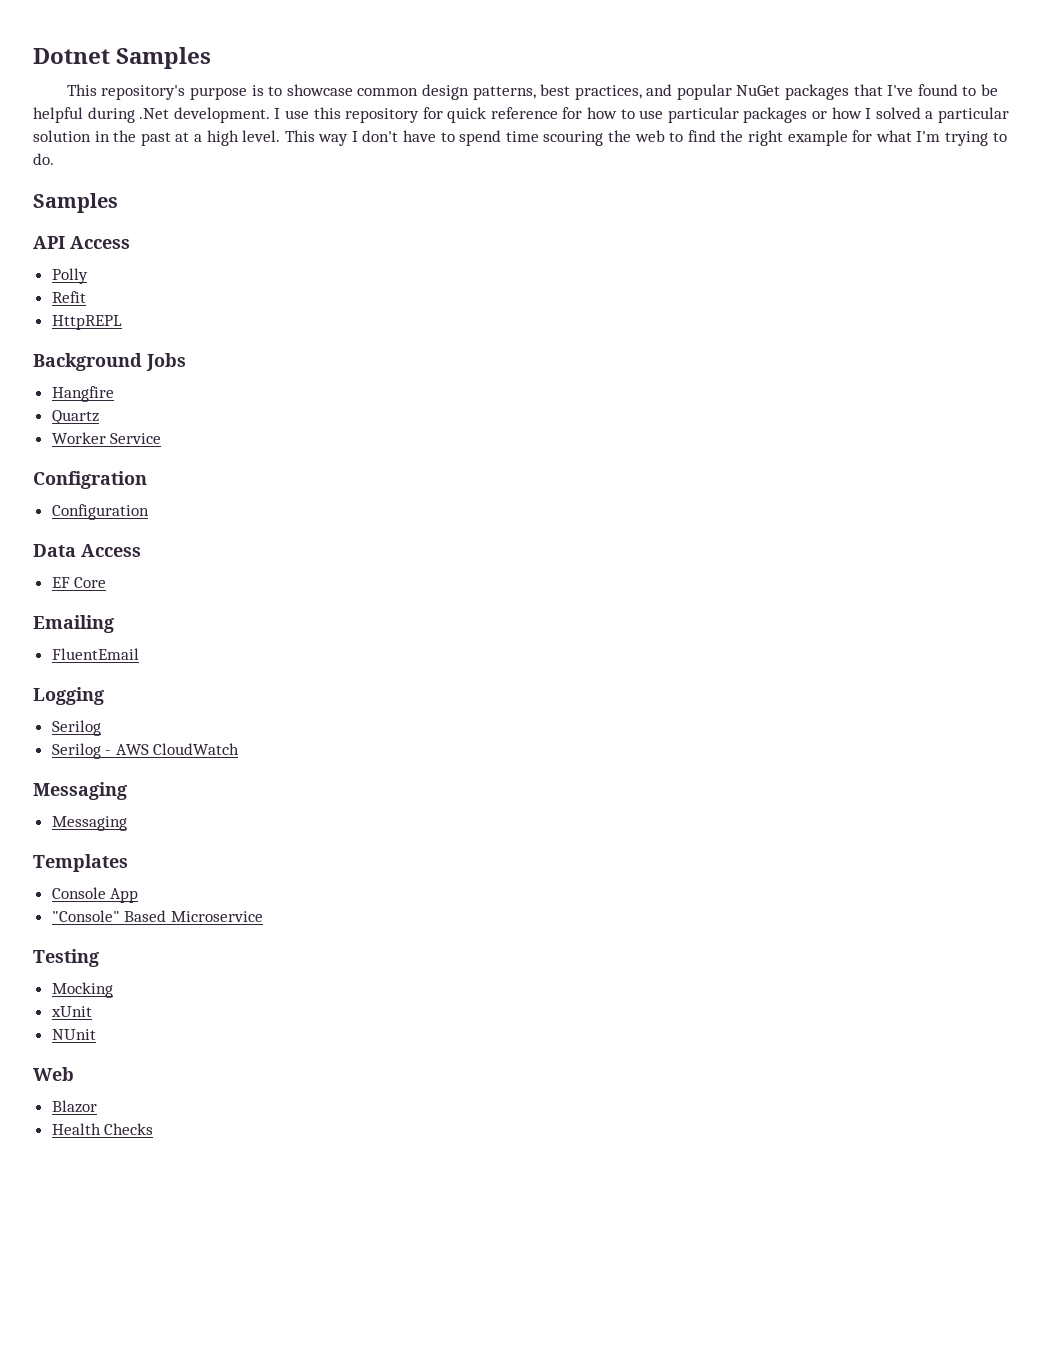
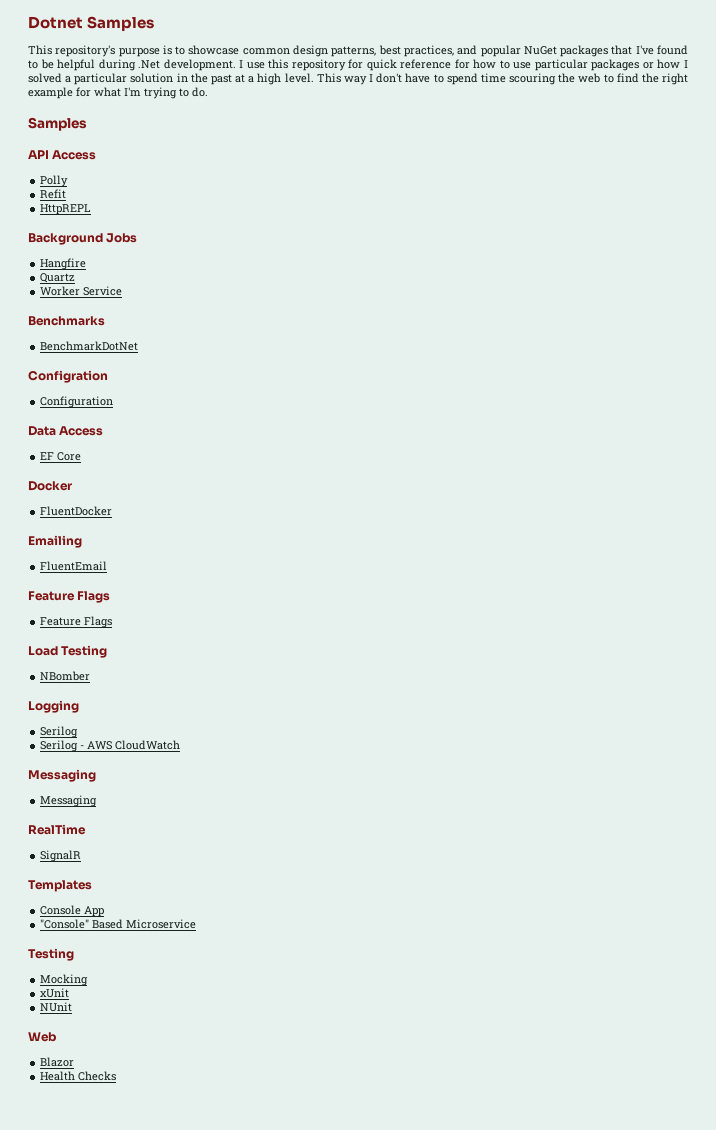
+ Benchmarks
+ BenchmarkDotNet
+ Docker
+ FluentDocker
  FluentEmail
+ Feature Flags
+ Feature Flags
+ Load Testing
+ NBomber
+ RealTime
+ SignalR

